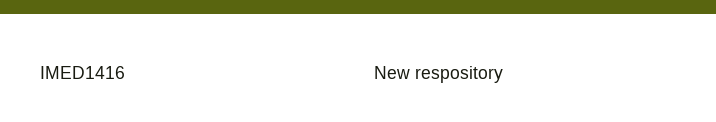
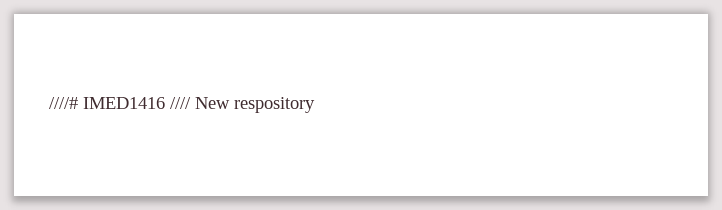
- IMED1416
- New respository
+ ////# IMED1416 //// New respository

